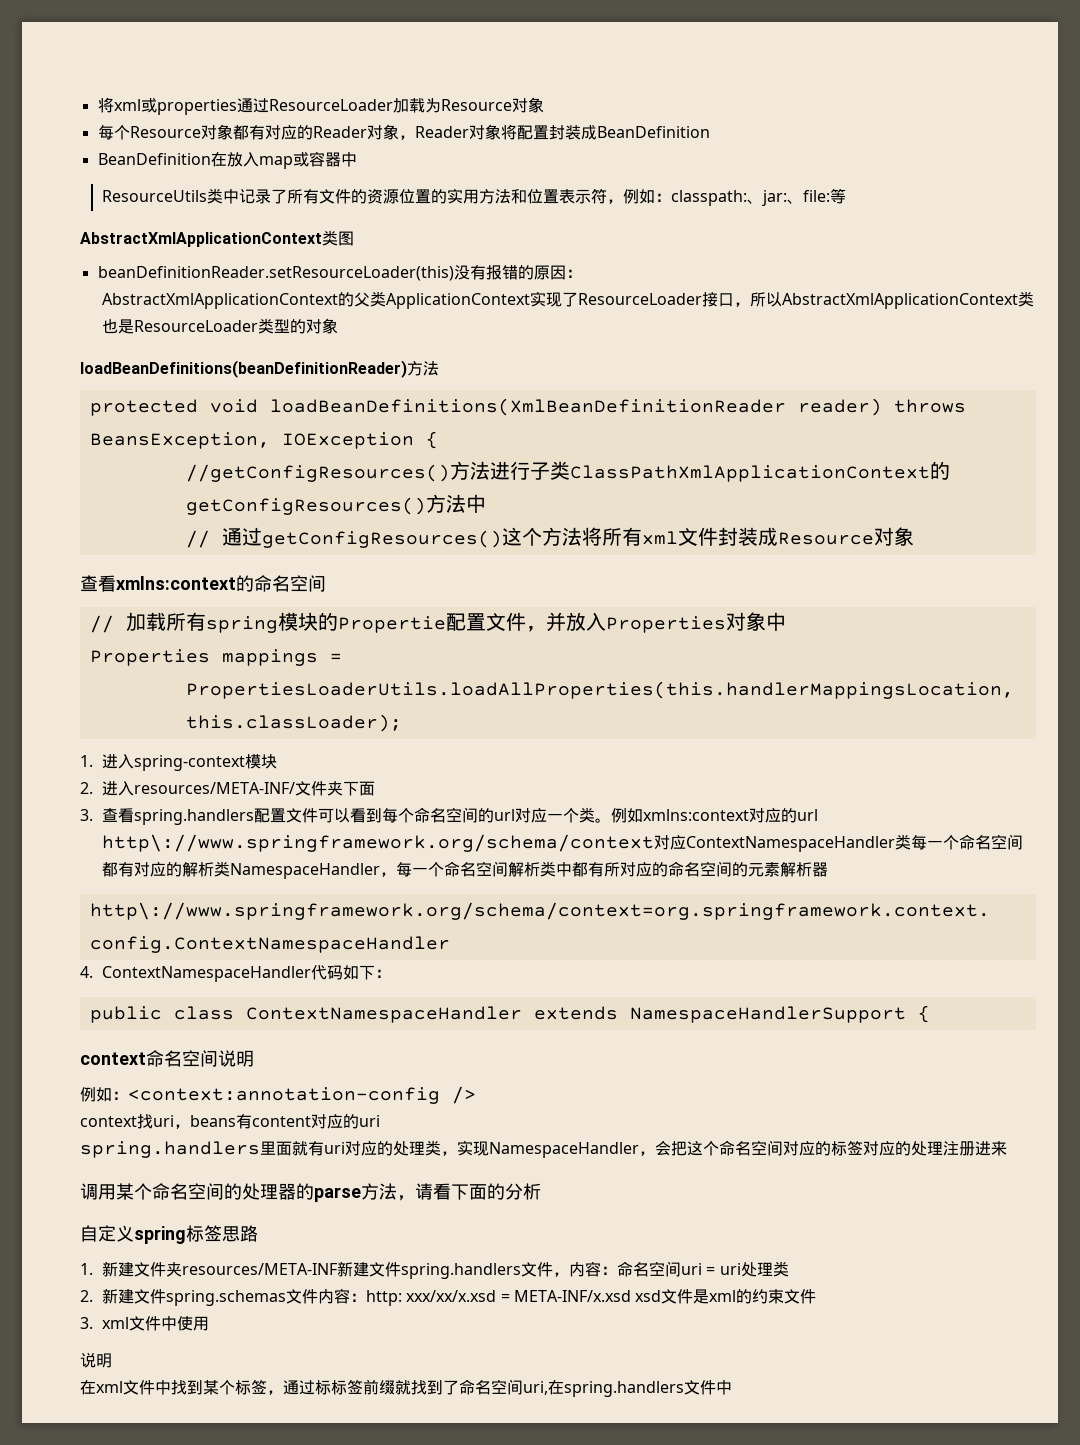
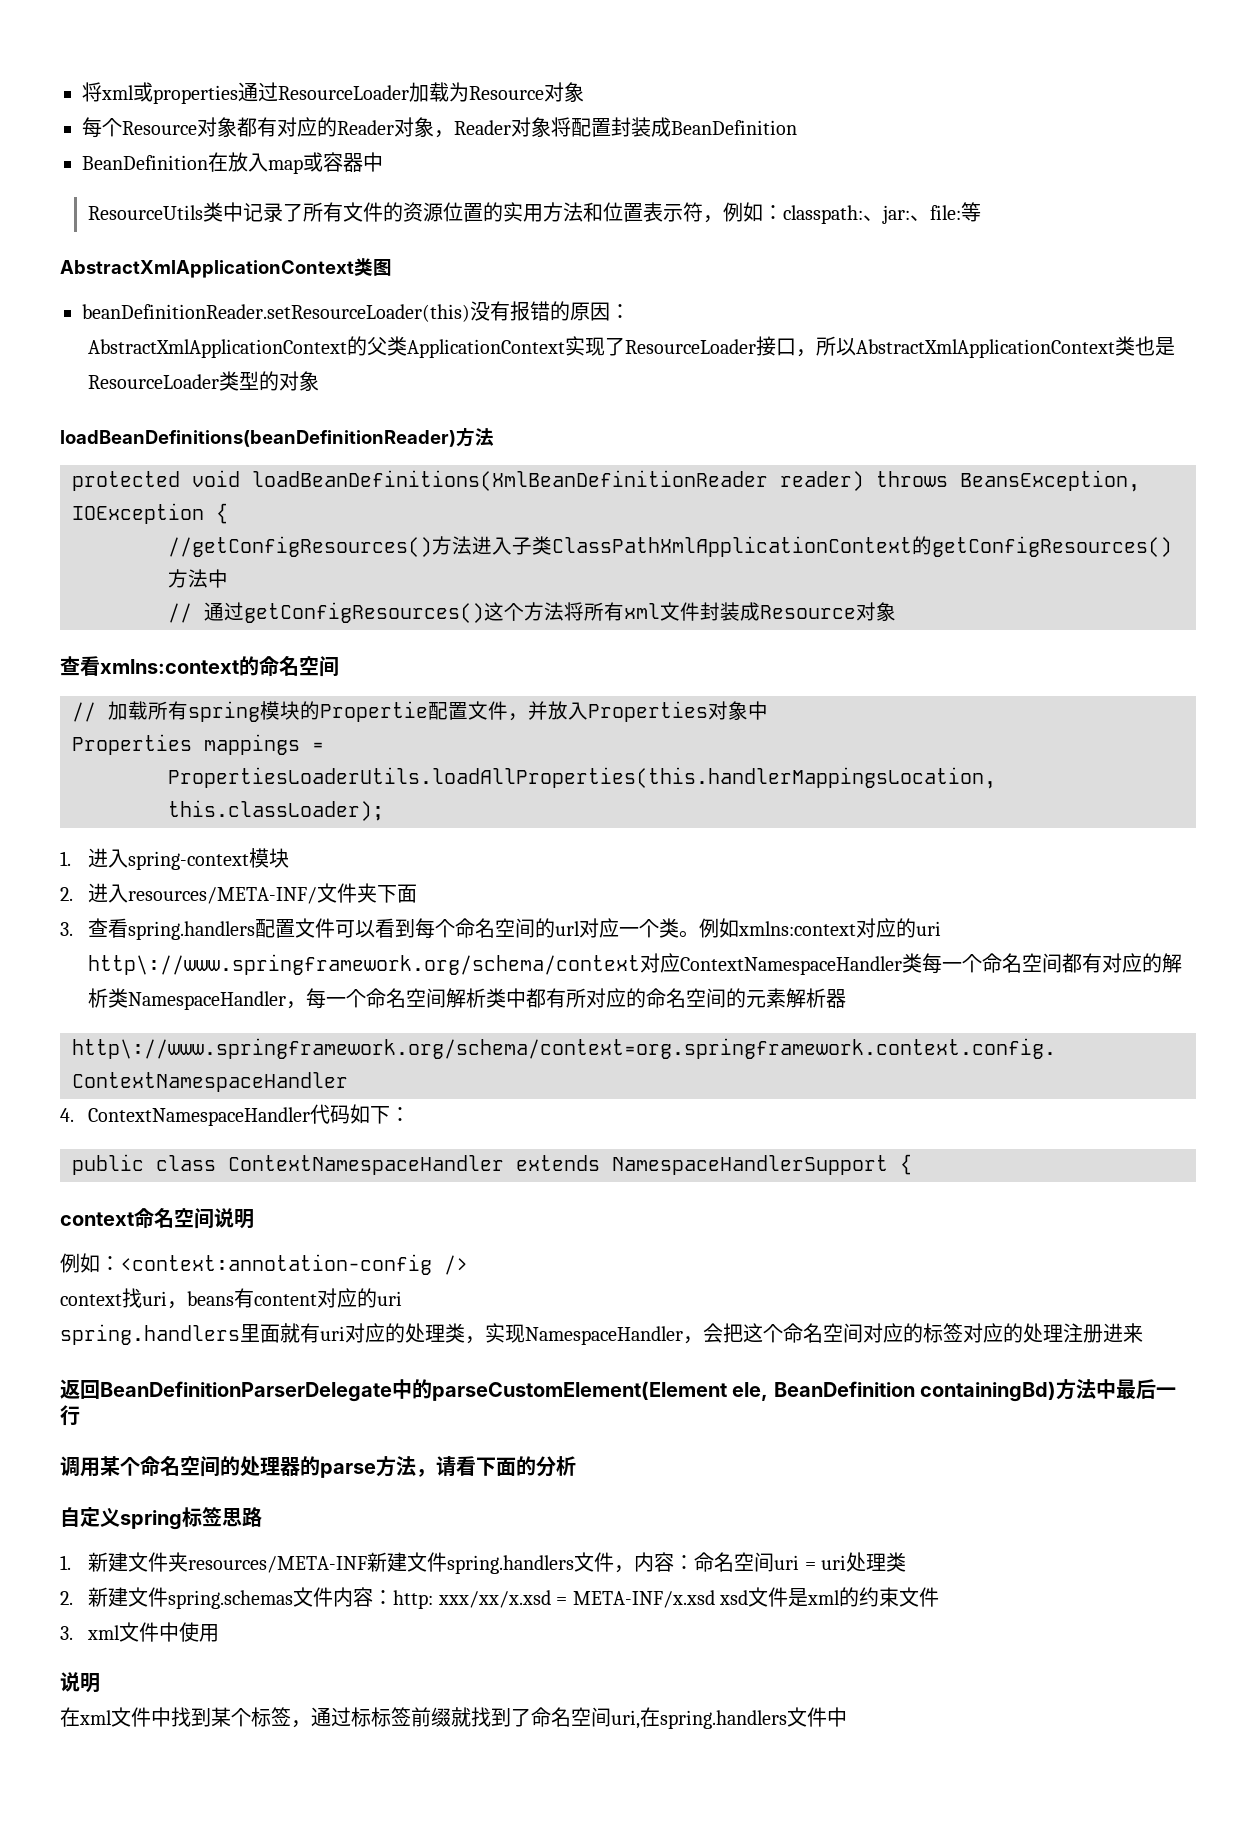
- //getConfigResources()方法进行子类ClassPathXmlApplicationContext的getConfigResources()方法中
+ //getConfigResources()方法进入子类ClassPathXmlApplicationContext的getConfigResources()方法中
- 例如xmlns:context对应的url http\://www.springframework.org/schema/context对应ContextNamespaceHandler类每一个命名空间都有对应的解析类NamespaceHandler，每一个命名空间解析类中都有所对应的命名空间的元素解析器
+ 例如xmlns:context对应的uri http\://www.springframework.org/schema/context对应ContextNamespaceHandler类每一个命名空间都有对应的解析类NamespaceHandler，每一个命名空间解析类中都有所对应的命名空间的元素解析器
+ 返回BeanDefinitionParserDelegate中的parseCustomElement(Element ele, BeanDefinition containingBd)方法中最后一行

